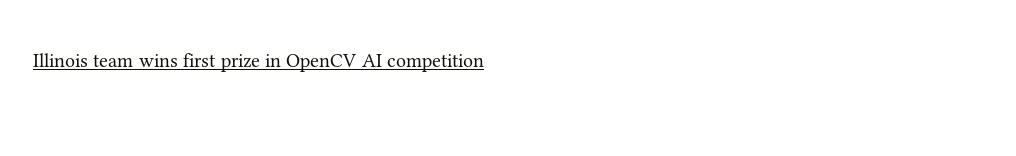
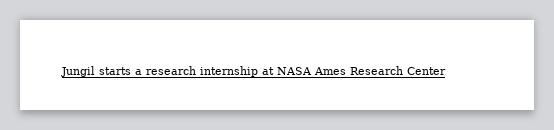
- Illinois team wins first prize in OpenCV AI competition
+ Jungil starts a research internship at NASA Ames Research Center

